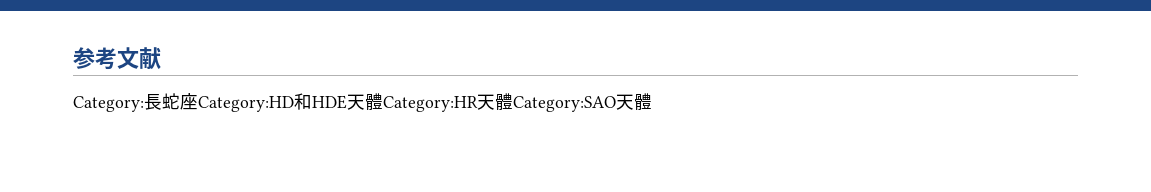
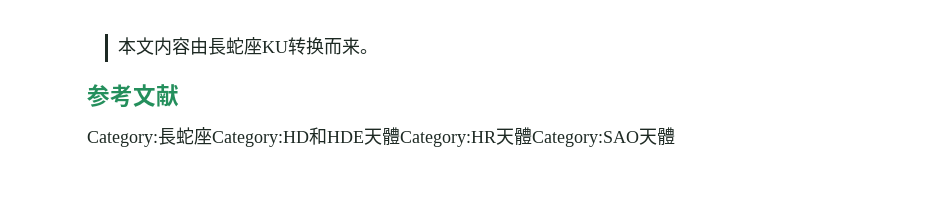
+ 本文内容由長蛇座KU转换而来。

